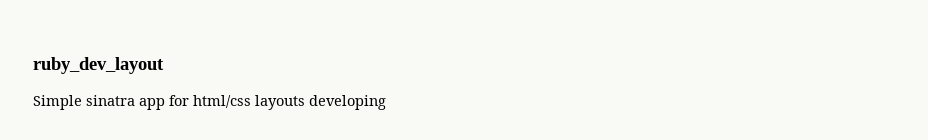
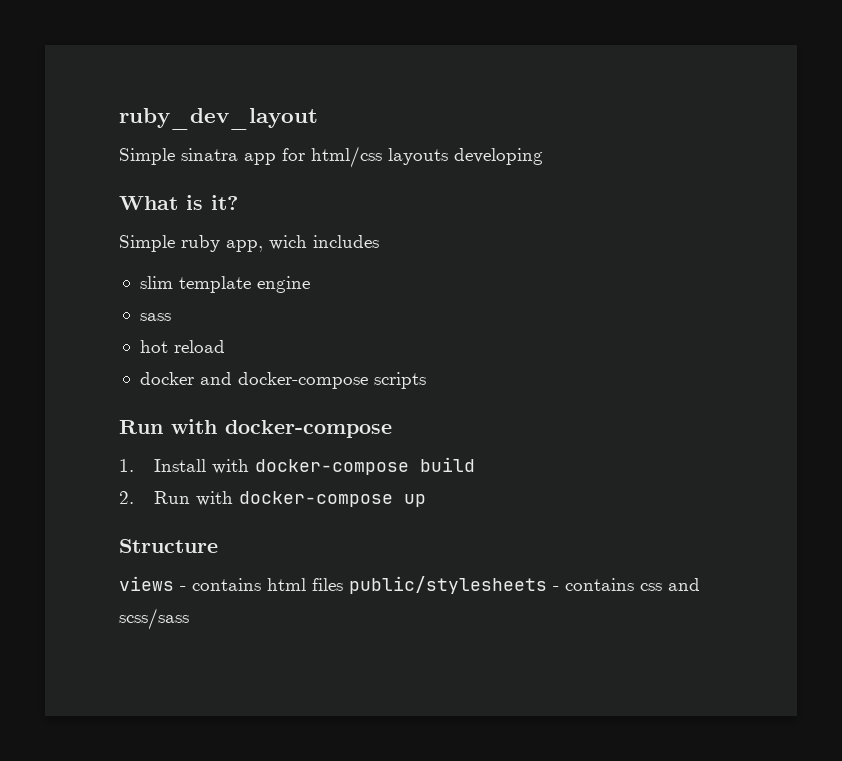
+ What is it?
+ Simple ruby app, wich includes
+ slim template engine
+ sass
+ hot reload
+ docker and docker-compose scripts
+ Run with docker-compose
+ 1. Install with docker-compose build
+ 2. Run with docker-compose up
+ Structure
+ views - contains html files public/stylesheets - contains css and scss/sass

